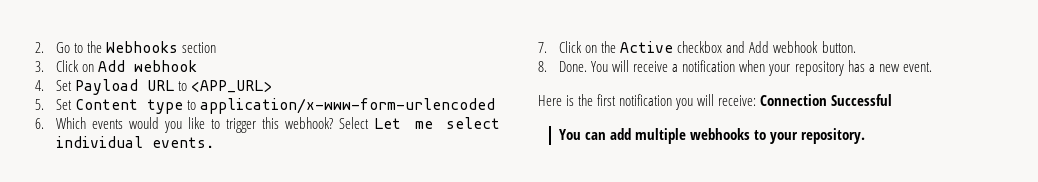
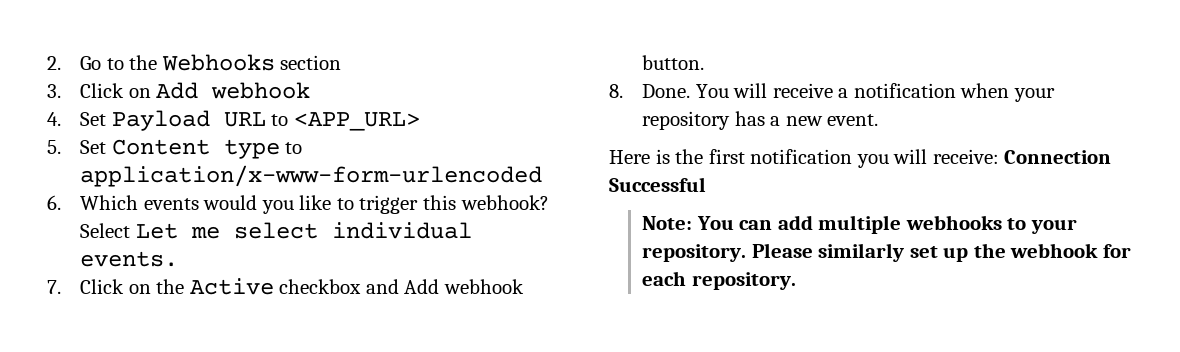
- You can add multiple webhooks to your repository.
+ Note: You can add multiple webhooks to your repository.
+ Please similarly set up the webhook for each repository.

